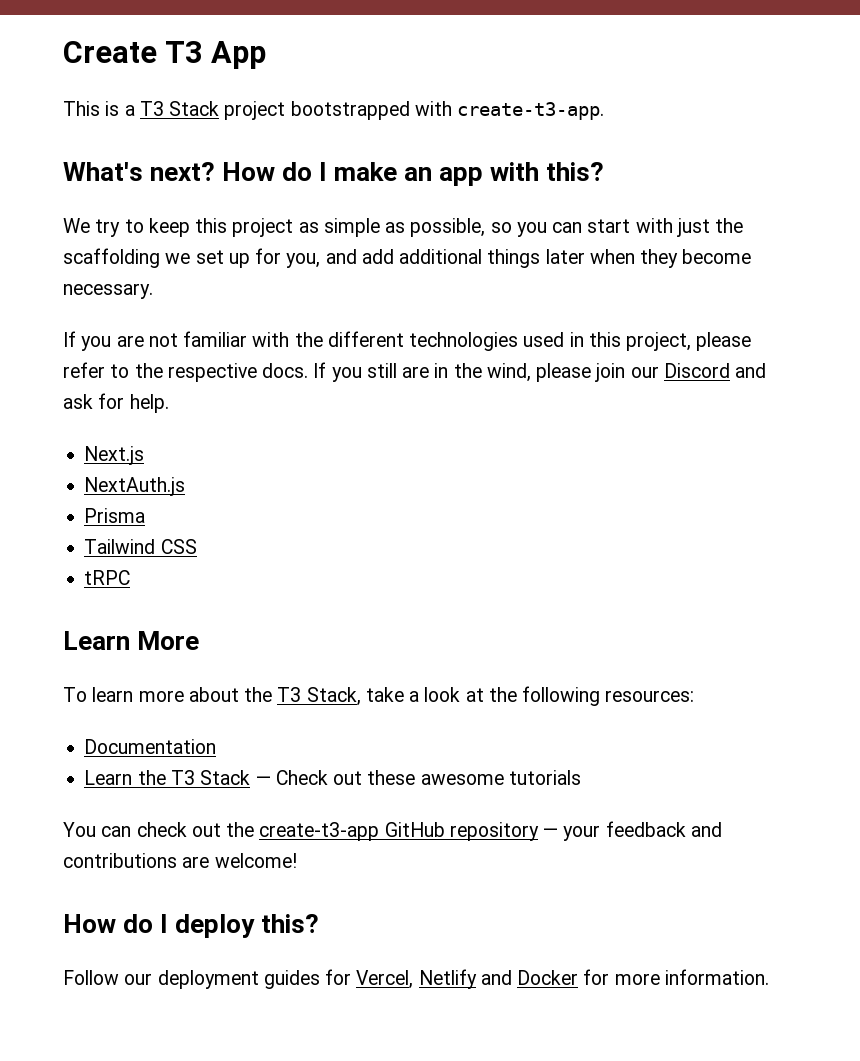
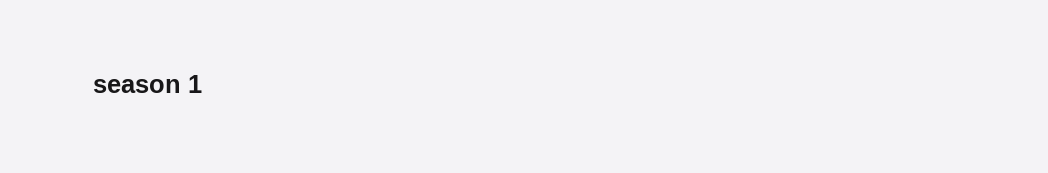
- Create T3 App
- This is a T3 Stack project bootstrapped with create-t3-app.
- What's next? How do I make an app with this?
- We try to keep this project as simple as possible, so you can start with just the scaffolding we set up for you, and add additional things later when they become necessary.
- If you are not familiar with the different technologies used in this project, please refer to the respective docs. If you still are in the wind, please join our Discord and ask for help.
- Next.js
- NextAuth.js
- Prisma
- Tailwind CSS
- tRPC
- Learn More
- To learn more about the T3 Stack, take a look at the following resources:
- Documentation
- Learn the T3 Stack — Check out these awesome tutorials
- You can check out the create-t3-app GitHub repository — your feedback and contributions are welcome!
- How do I deploy this?
- Follow our deployment guides for Vercel, Netlify and Docker for more information.
+ season 1

